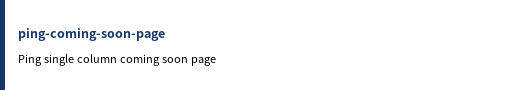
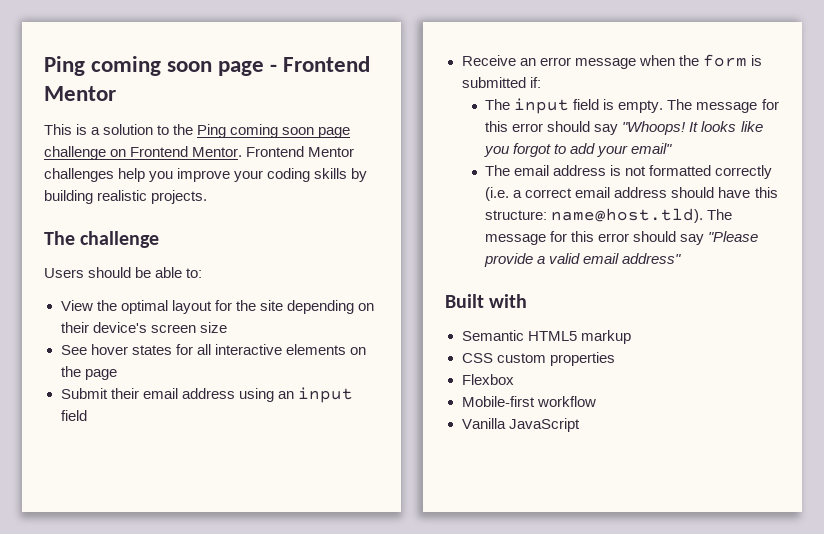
- ping-coming-soon-page
- Ping single column coming soon page
+ Ping coming soon page - Frontend Mentor
+ This is a solution to the Ping coming soon page challenge on Frontend Mentor. Frontend Mentor challenges help you improve your coding skills by building realistic projects.
+ The challenge
+ Users should be able to:
+ View the optimal layout for the site depending on their device's screen size
+ See hover states for all interactive elements on the page
+ Submit their email address using an input field
+ Receive an error message when the form is submitted if:
+ The input field is empty. The message for this error should say "Whoops! It looks like you forgot to add your email"
+ The email address is not formatted correctly (i.e. a correct email address should have this structure: name@host.tld). The message for this error should say "Please provide a valid email address"
+ Built with
+ Semantic HTML5 markup
+ CSS custom properties
+ Flexbox
+ Mobile-first workflow
+ Vanilla JavaScript

